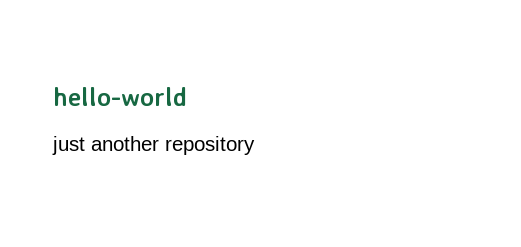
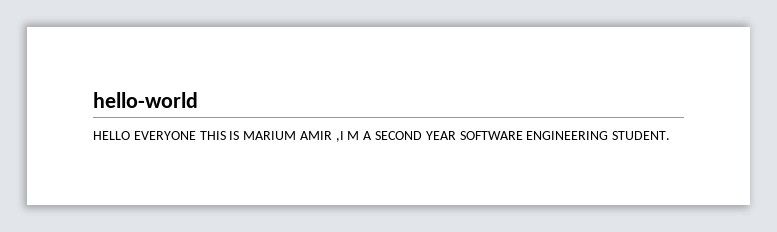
- just another repository
+ HELLO EVERYONE THIS IS MARIUM AMIR ,I M A SECOND YEAR SOFTWARE ENGINEERING STUDENT.

